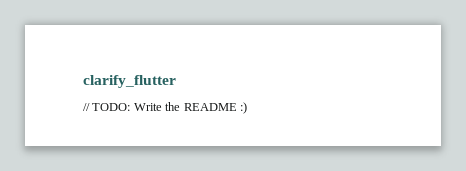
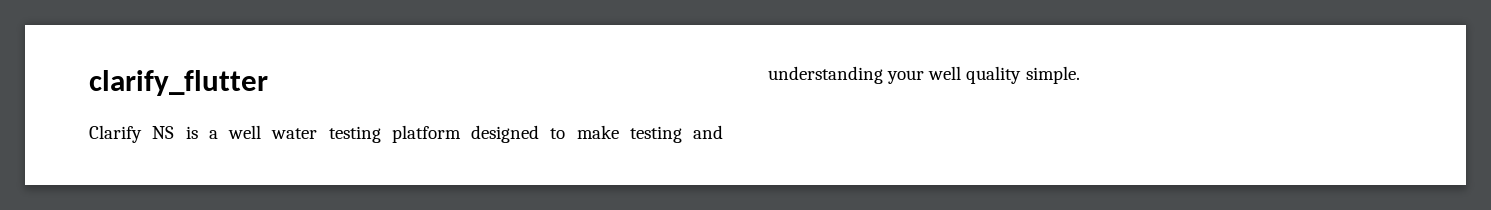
- // TODO: Write the README :)
+ Clarify NS is a well water testing platform designed to make testing and understanding your well quality simple.

